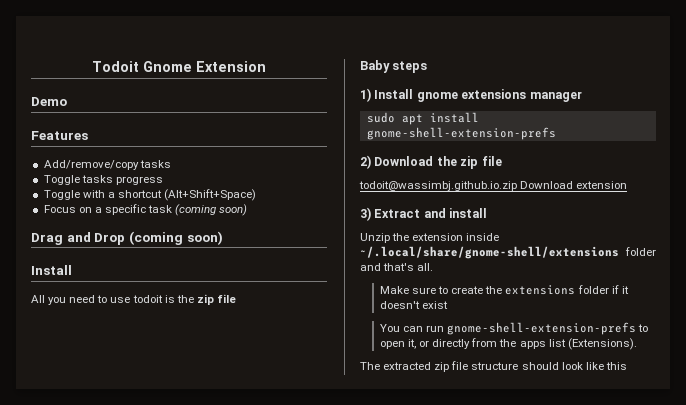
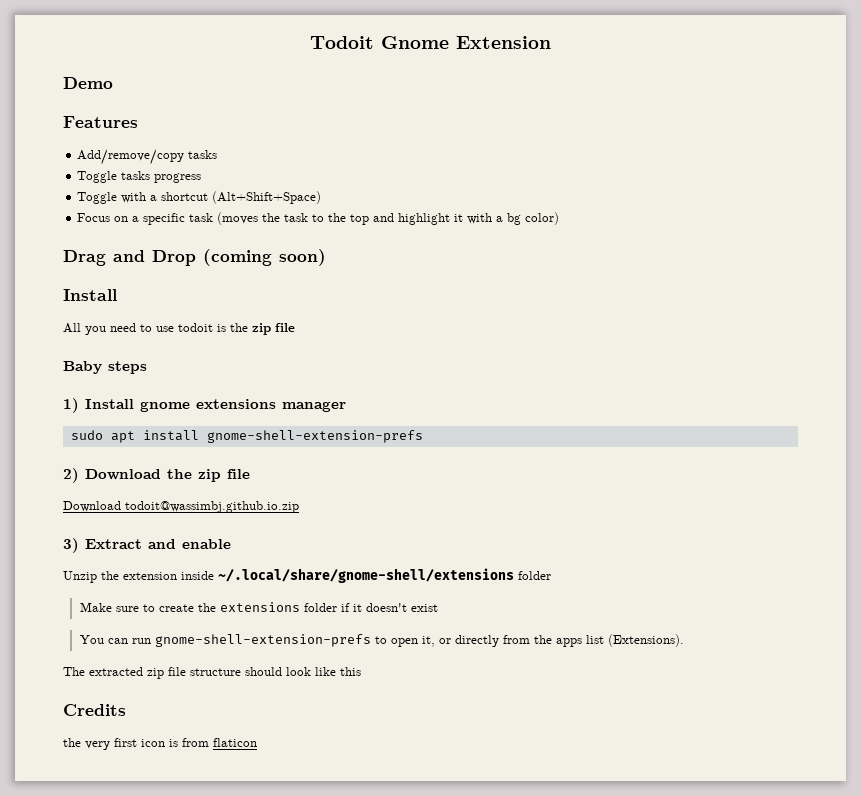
- Focus on a specific task (coming soon)
+ Focus on a specific task (moves the task to the top and highlight it with a bg color)
- todoit@wassimbj.github.io.zip Download extension
+ Download todoit@wassimbj.github.io.zip
- 3) Extract and install
+ 3) Extract and enable
- Unzip the extension inside ~/.local/share/gnome-shell/extensions folder and that's all.
+ Unzip the extension inside ~/.local/share/gnome-shell/extensions folder
+ Credits
+ the very first icon is from flaticon

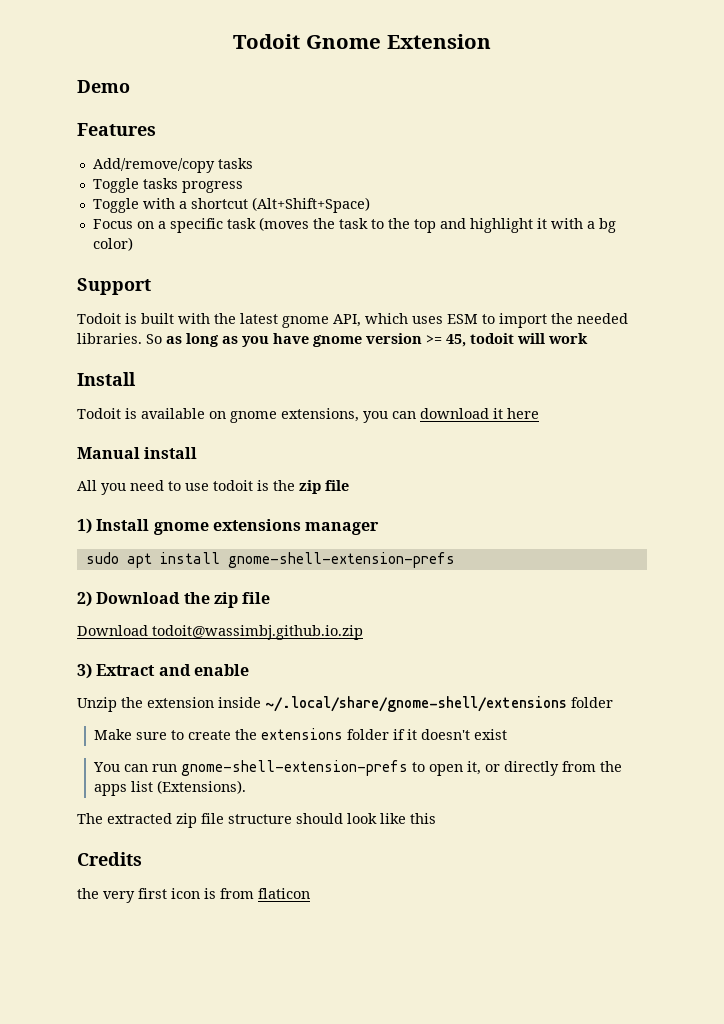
- Drag and Drop (coming soon)
+ Support
+ Todoit is built with the latest gnome API, which uses ESM to import the needed libraries. So as long as you have gnome version >= 45, todoit will work
  Install
+ Todoit is available on gnome extensions, you can download it here
+ Manual install
- Baby steps

